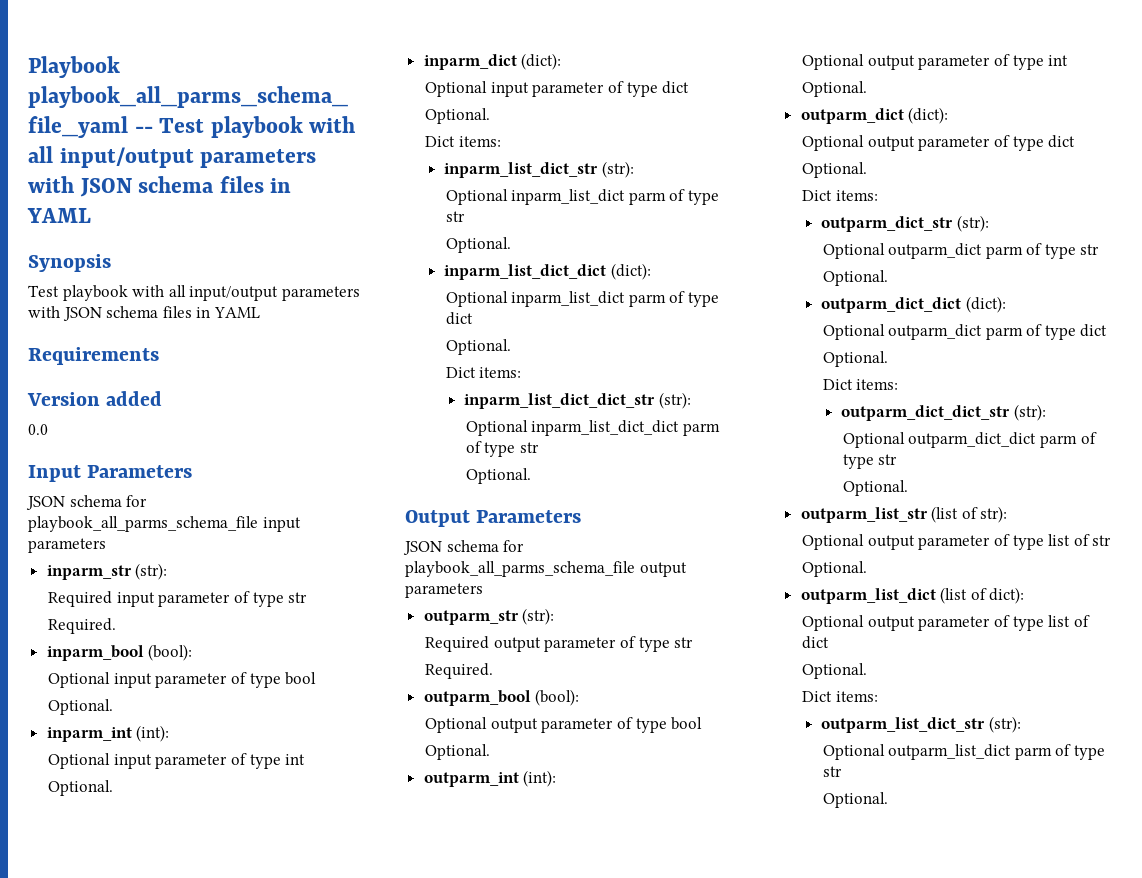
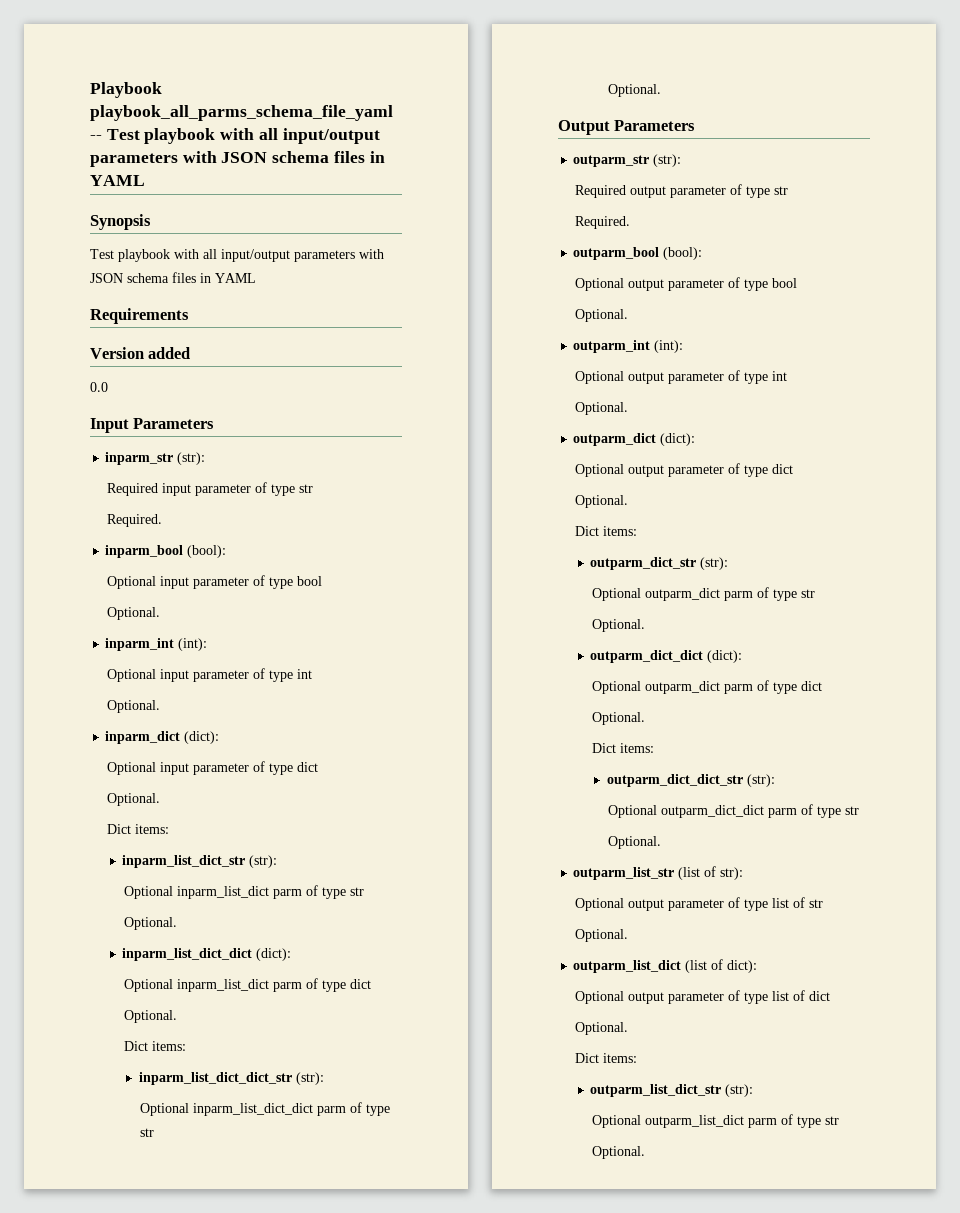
- JSON schema for playbook_all_parms_schema_file input parameters
- JSON schema for playbook_all_parms_schema_file output parameters

